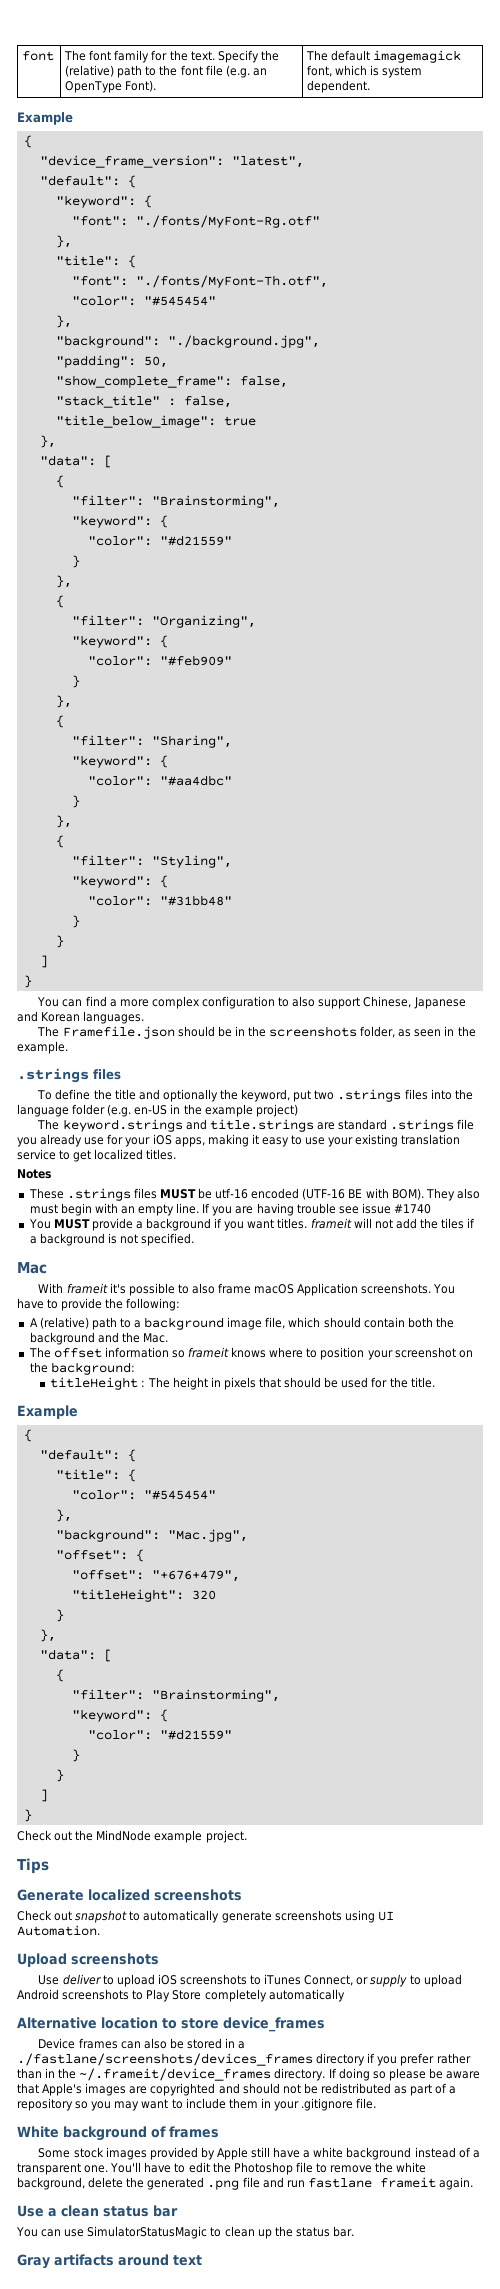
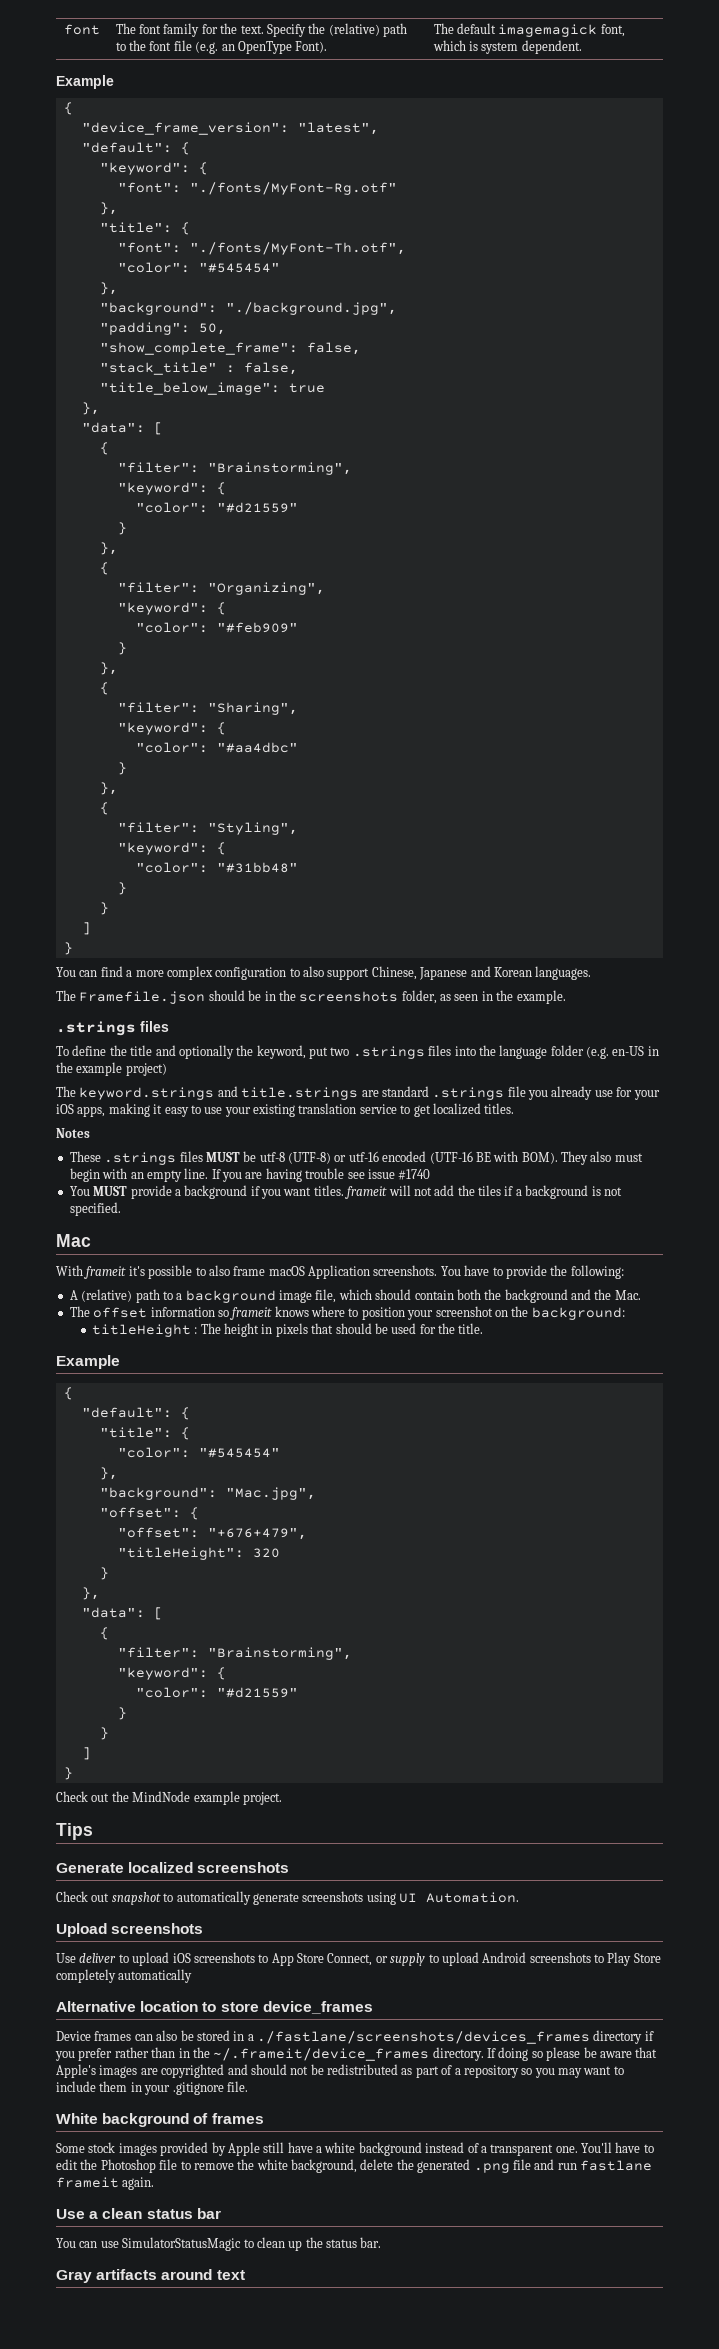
- These .strings files MUST be utf-16 encoded (UTF-16 BE with BOM).
+ These .strings files MUST be utf-8 (UTF-8) or utf-16 encoded (UTF-16 BE with BOM).
- Use deliver to upload iOS screenshots to iTunes Connect, or supply to upload Android screenshots to Play Store completely automatically
+ Use deliver to upload iOS screenshots to App Store Connect, or supply to upload Android screenshots to Play Store completely automatically

